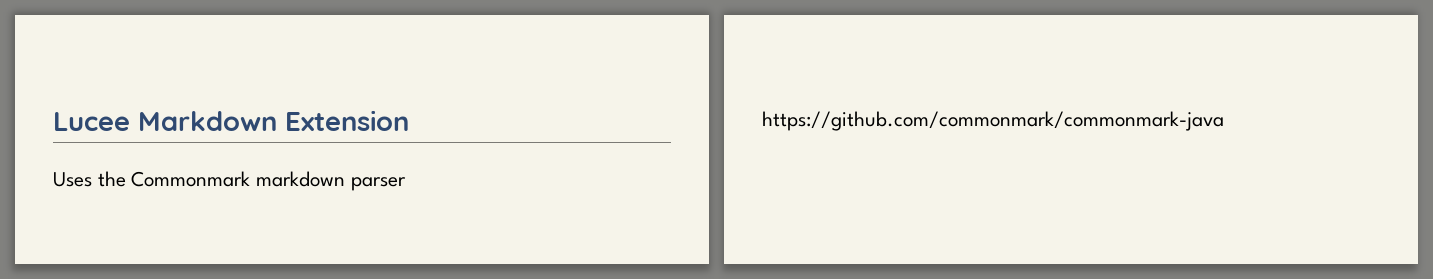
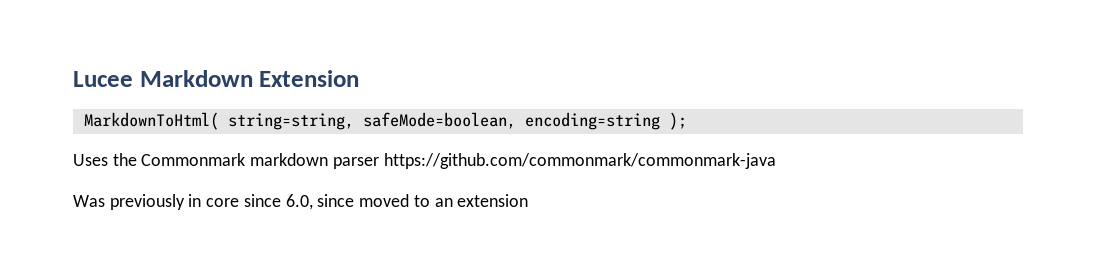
+ MarkdownToHtml( string=string, safeMode=boolean, encoding=string );
+ Was previously in core since 6.0, since moved to an extension

